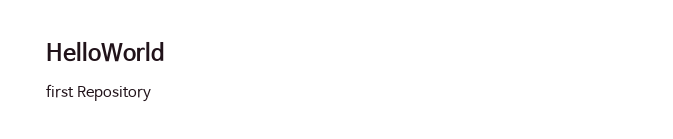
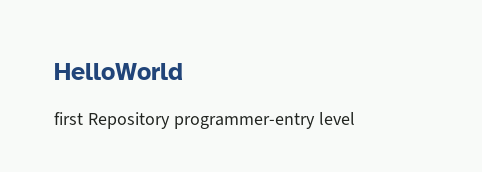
- first Repository
+ first Repository programmer-entry level

